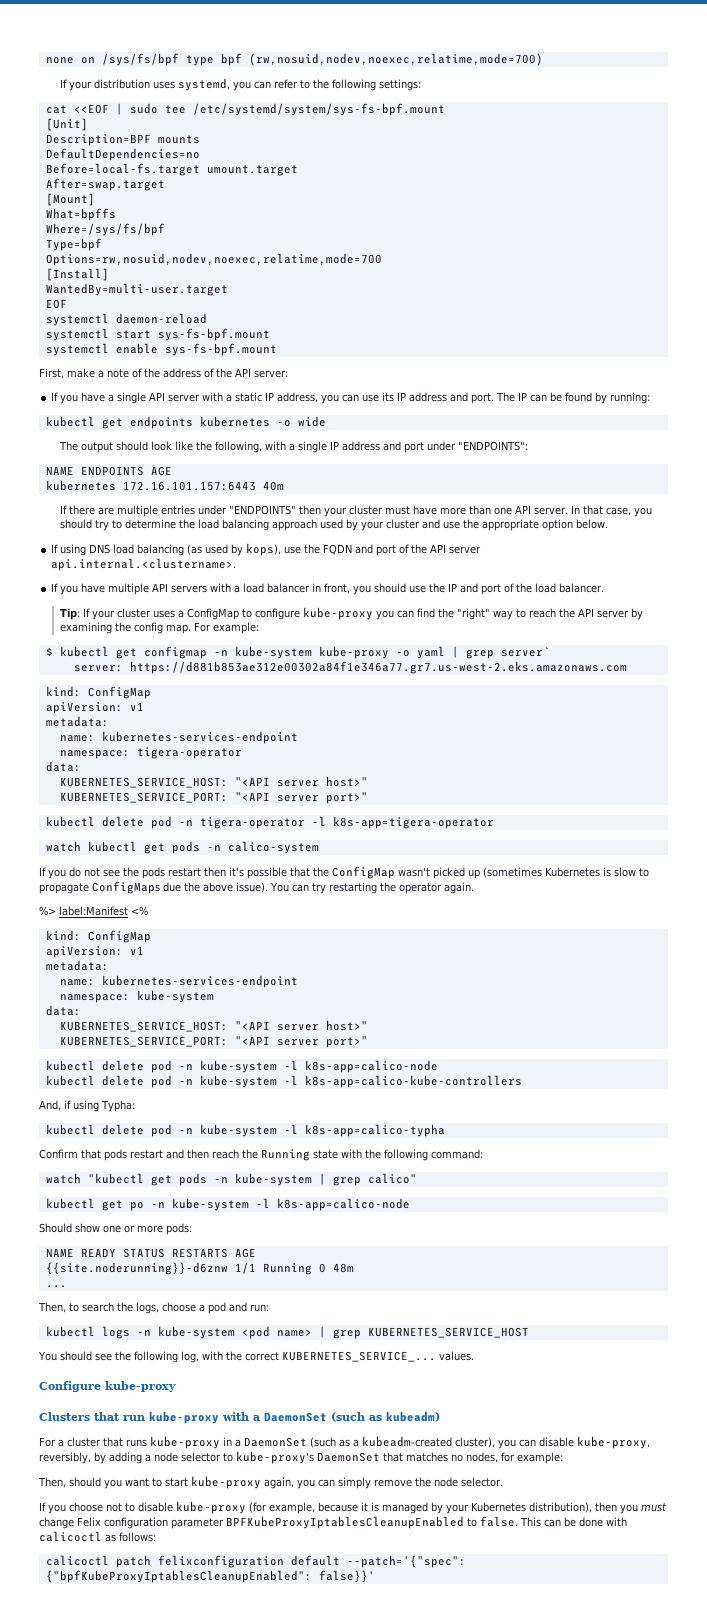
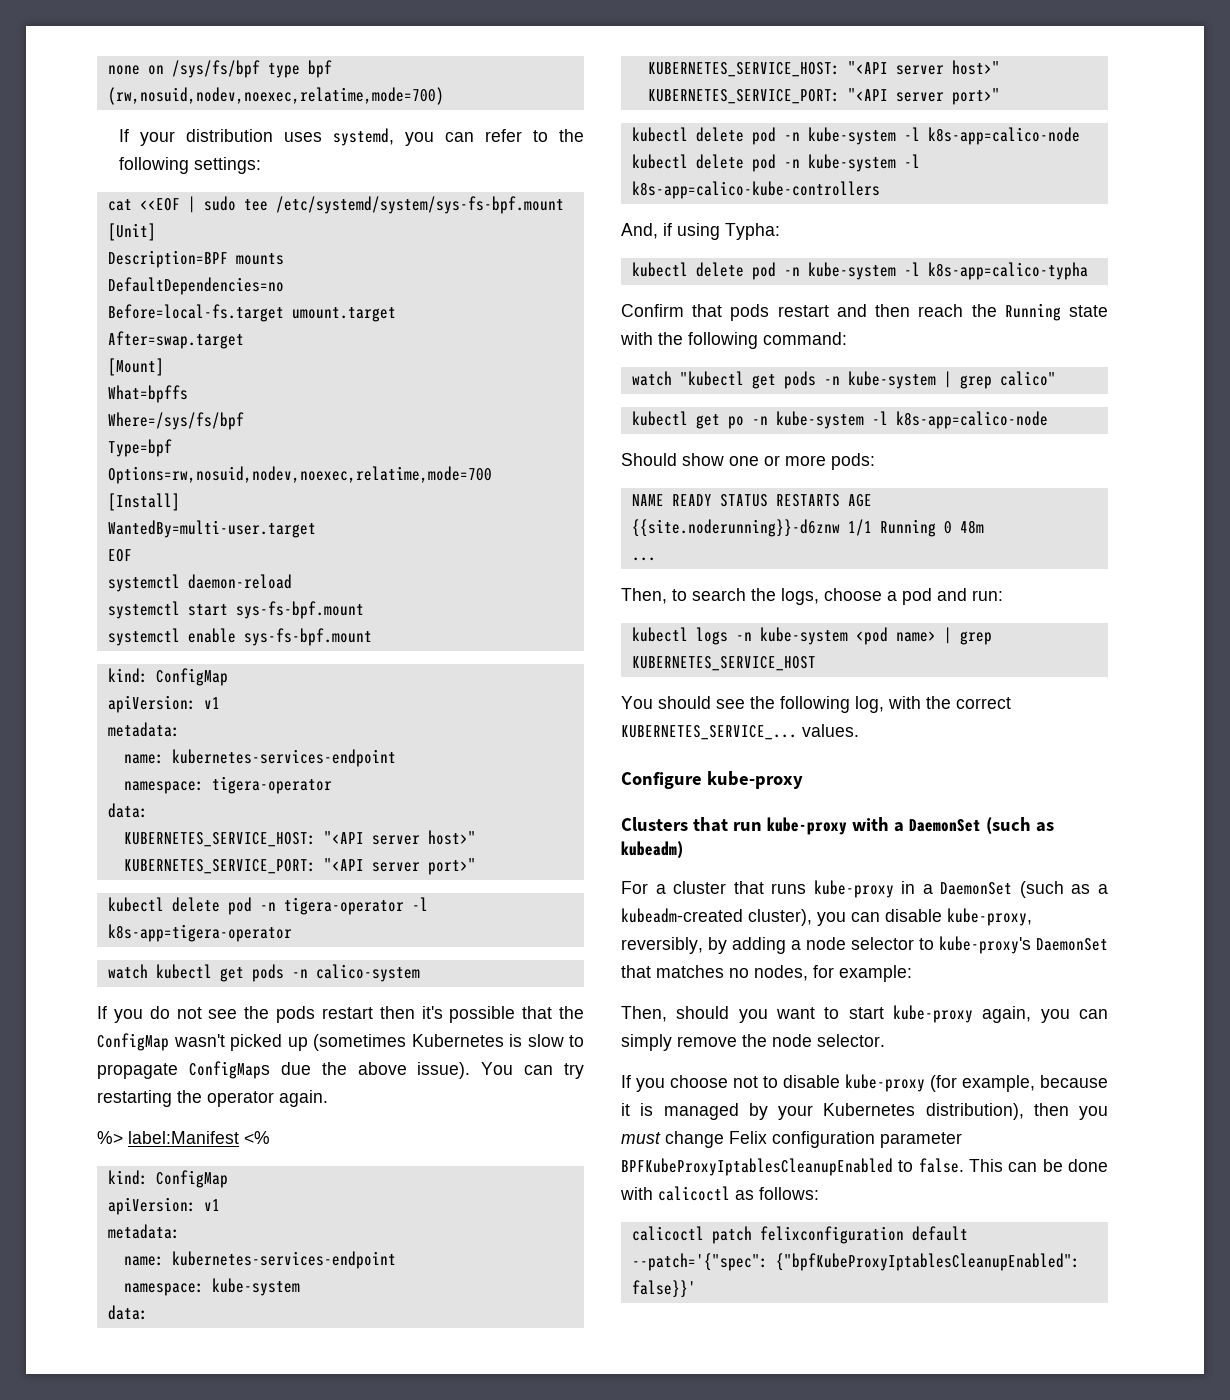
- First, make a note of the address of the API server:
- If you have a single API server with a static IP address, you can use its IP address and port. The IP can be found by running:
- kubectl get endpoints kubernetes -o wide
- The output should look like the following, with a single IP address and port under "ENDPOINTS":
- NAME ENDPOINTS AGE
- kubernetes 172.16.101.157:6443 40m
- If there are multiple entries under "ENDPOINTS" then your cluster must have more than one API server. In that case, you should try to determine the load balancing approach used by your cluster and use the appropriate option below.
- If using DNS load balancing (as used by kops), use the FQDN and port of the API server api.internal.<clustername>.
- If you have multiple API servers with a load balancer in front, you should use the IP and port of the load balancer.
- Tip: If your cluster uses a ConfigMap to configure kube-proxy you can find the "right" way to reach the API server by examining the config map. For example:
- $ kubectl get configmap -n kube-system kube-proxy -o yaml | grep server`
- server: https://d881b853ae312e00302a84f1e346a77.gr7.us-west-2.eks.amazonaws.com

